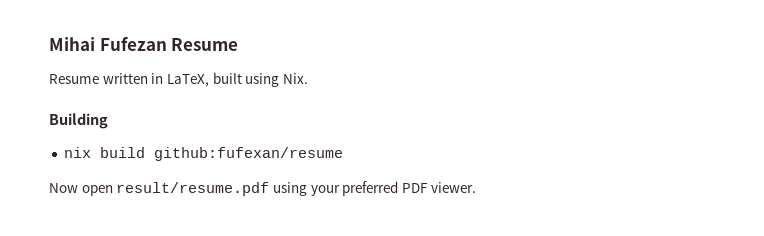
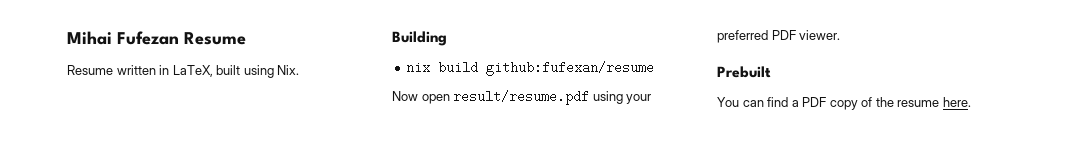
+ Prebuilt
+ You can find a PDF copy of the resume here.

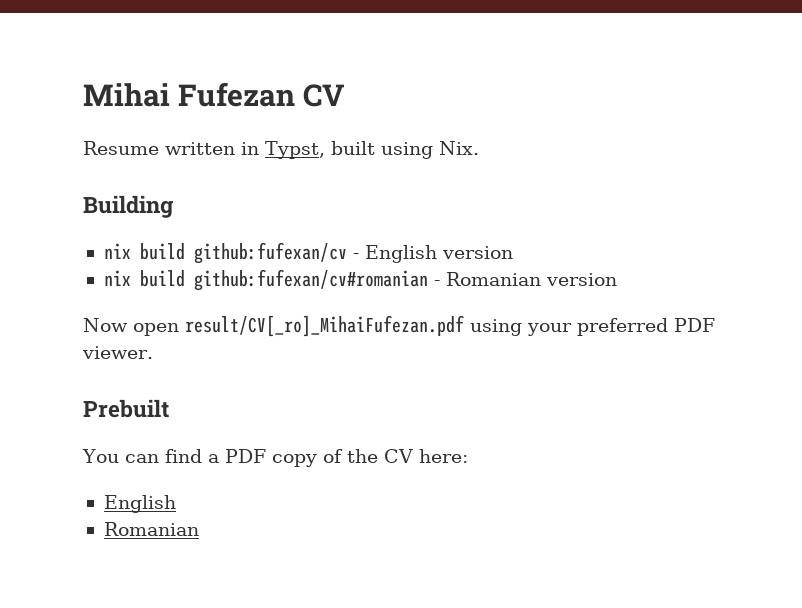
- Mihai Fufezan Resume
+ Mihai Fufezan CV
- Resume written in LaTeX, built using Nix.
+ Resume written in Typst, built using Nix.
- nix build github:fufexan/resume
+ nix build github:fufexan/cv - English version
+ nix build github:fufexan/cv#romanian - Romanian version
- Now open result/resume.pdf using your preferred PDF viewer.
+ Now open result/CV[_ro]_MihaiFufezan.pdf using your preferred PDF viewer.
- You can find a PDF copy of the resume here.
+ You can find a PDF copy of the CV here:
+ English
+ Romanian

